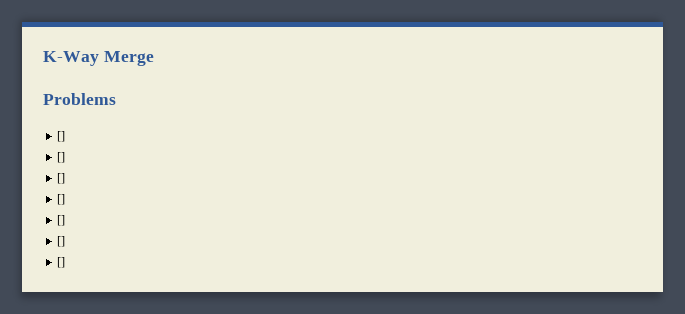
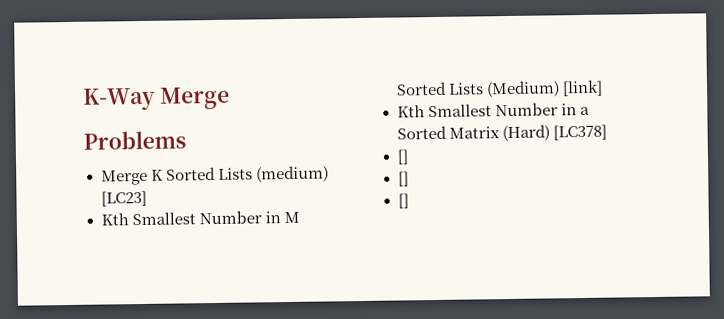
  Problems
- []
- []
- []
- []
+ Merge K Sorted Lists (medium) [LC23]
+ Kth Smallest Number in M Sorted Lists (Medium) [link]
+ Kth Smallest Number in a Sorted Matrix (Hard) [LC378]

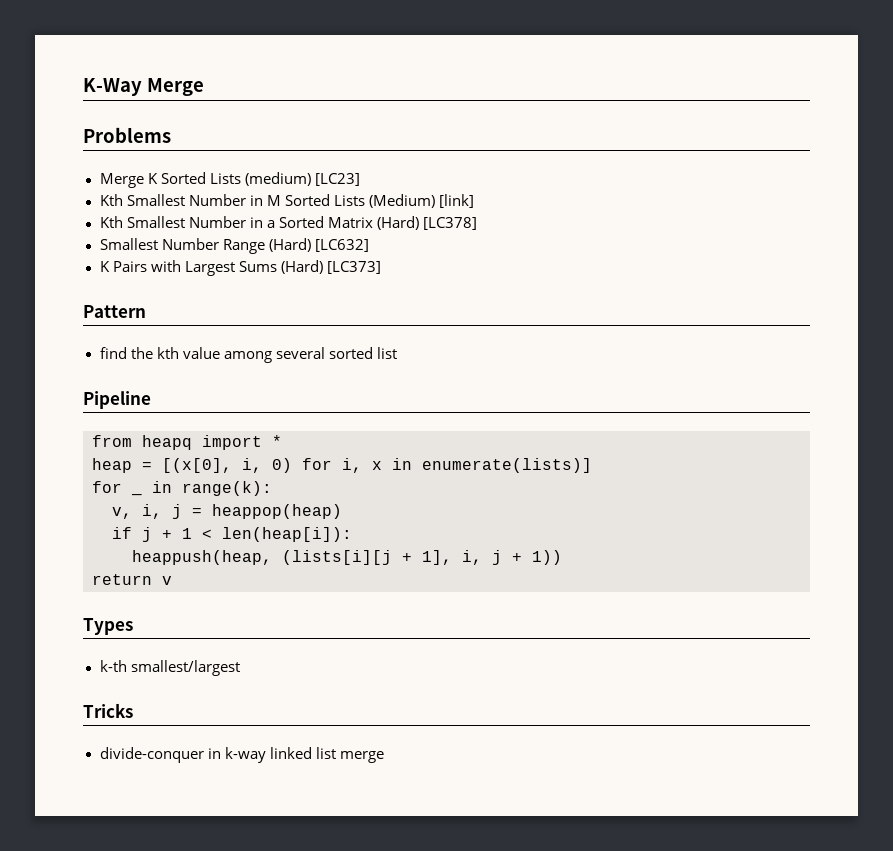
  Kth Smallest Number in a Sorted Matrix (Hard) [LC378]
- []
- []
- []
+ Smallest Number Range (Hard) [LC632]
+ K Pairs with Largest Sums (Hard) [LC373]
+ Pattern
+ find the kth value among several sorted list
+ Pipeline
+ from heapq import *
+ heap = [(x[0], i, 0) for i, x in enumerate(lists)]
+ for _ in range(k):
+ v, i, j = heappop(heap)
+ if j + 1 < len(heap[i]):
+ heappush(heap, (lists[i][j + 1], i, j + 1))
+ return v
+ Types
+ k-th smallest/largest
+ Tricks
+ divide-conquer in k-way linked list merge

